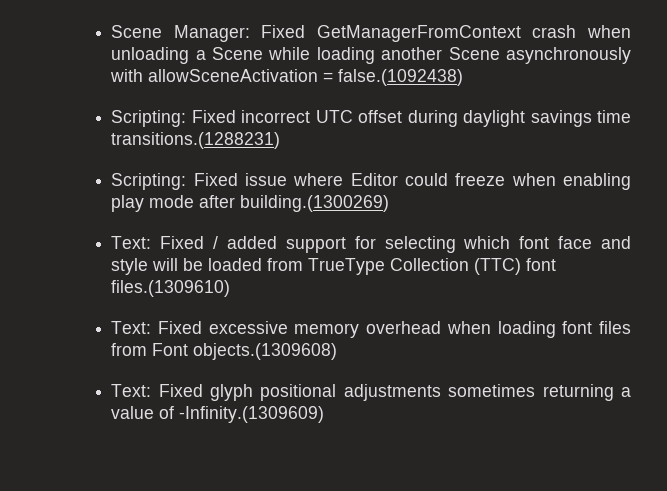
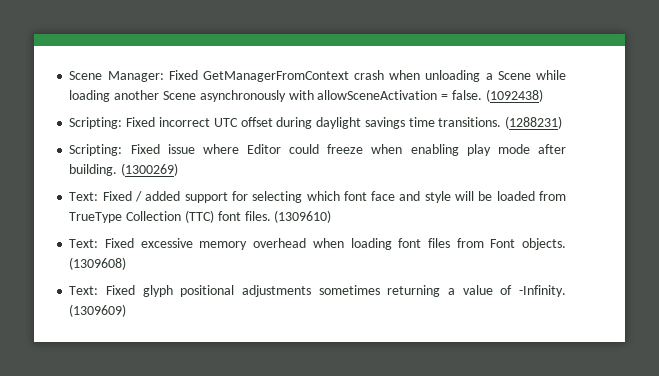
- Scene Manager: Fixed GetManagerFromContext crash when unloading a Scene while loading another Scene asynchronously with allowSceneActivation = false.(1092438)
+ Scene Manager: Fixed GetManagerFromContext crash when unloading a Scene while loading another Scene asynchronously with allowSceneActivation = false. (1092438)
- Scripting: Fixed incorrect UTC offset during daylight savings time transitions.(1288231)
+ Scripting: Fixed incorrect UTC offset during daylight savings time transitions. (1288231)
- Scripting: Fixed issue where Editor could freeze when enabling play mode after building.(1300269)
+ Scripting: Fixed issue where Editor could freeze when enabling play mode after building. (1300269)
- Text: Fixed / added support for selecting which font face and style will be loaded from TrueType Collection (TTC) font files.(1309610)
+ Text: Fixed / added support for selecting which font face and style will be loaded from TrueType Collection (TTC) font files. (1309610)
- Text: Fixed excessive memory overhead when loading font files from Font objects.(1309608)
+ Text: Fixed excessive memory overhead when loading font files from Font objects. (1309608)
- Text: Fixed glyph positional adjustments sometimes returning a value of -Infinity.(1309609)
+ Text: Fixed glyph positional adjustments sometimes returning a value of -Infinity. (1309609)

